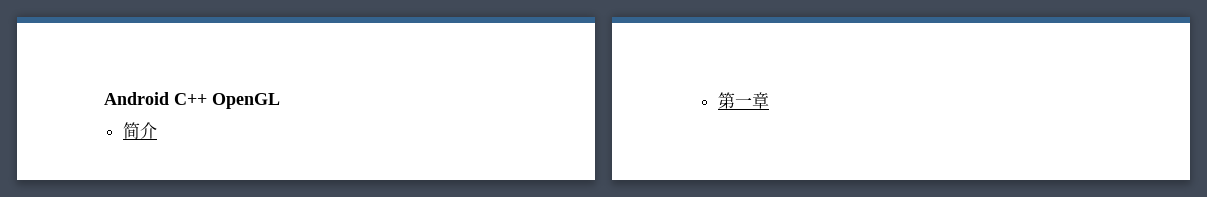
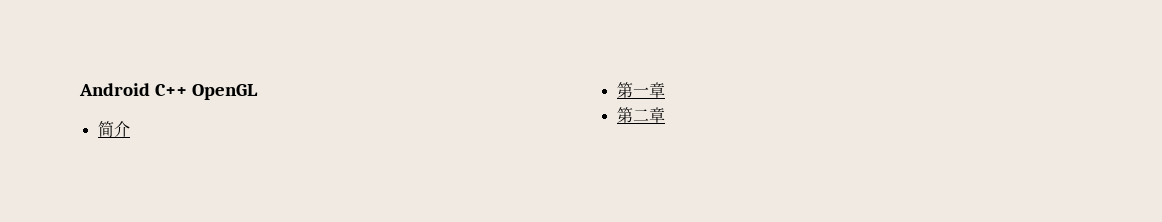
+ 第二章

